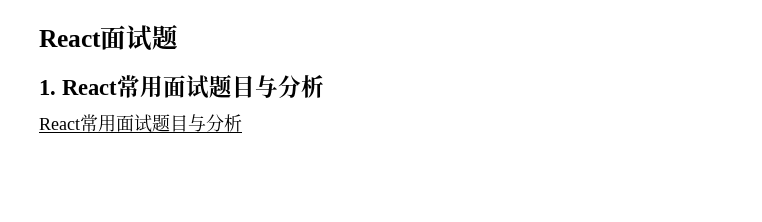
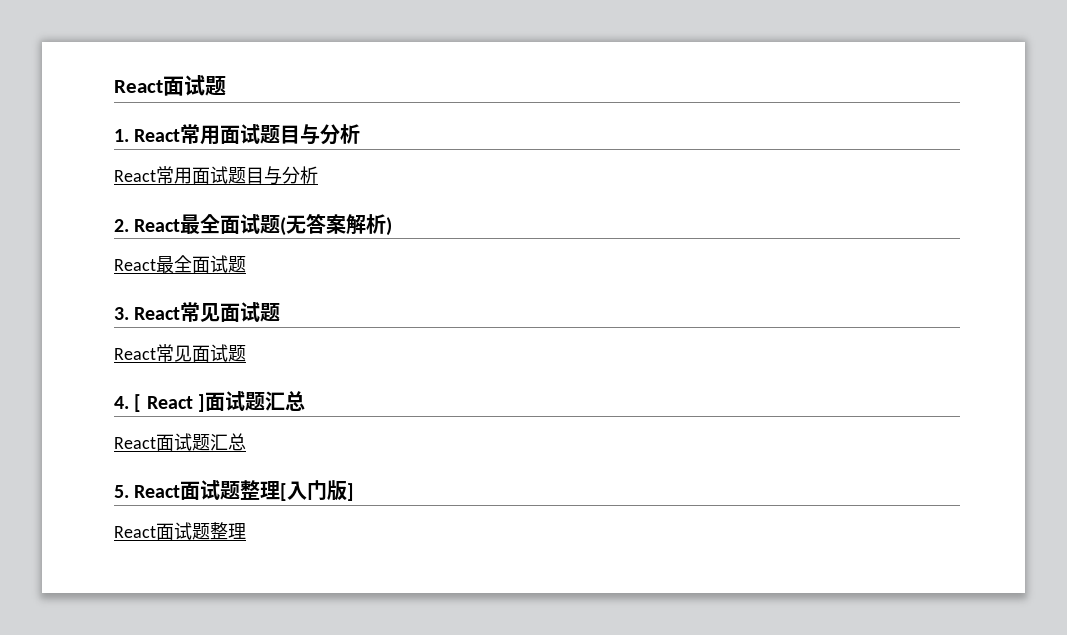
+ 2. React最全面试题(无答案解析)
+ React最全面试题
+ 3. React常见面试题
+ React常见面试题
+ 4. [ React ]面试题汇总
+ React面试题汇总
+ 5. React面试题整理[入门版]
+ React面试题整理

